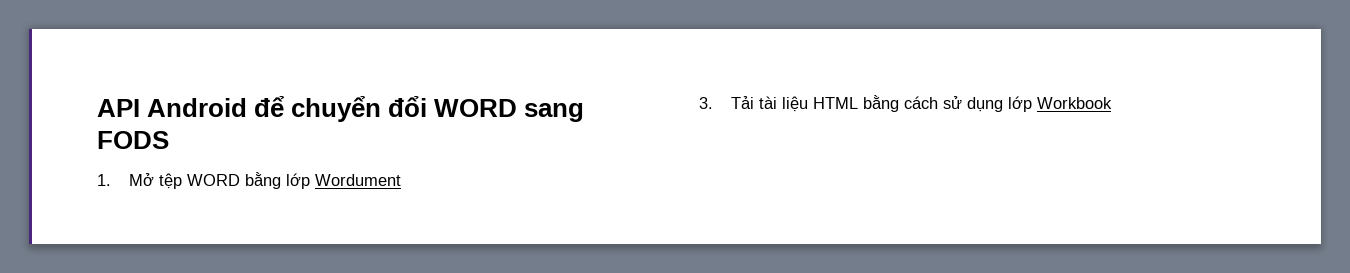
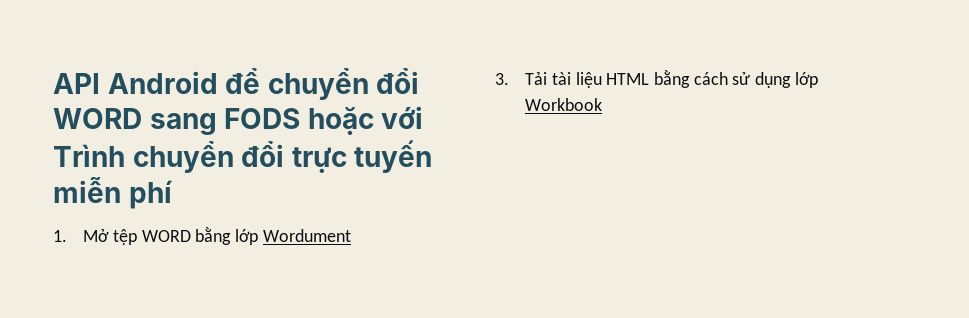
- API Android để chuyển đổi WORD sang FODS
+ API Android để chuyển đổi WORD sang FODS hoặc với Trình chuyển đổi trực tuyến miễn phí

